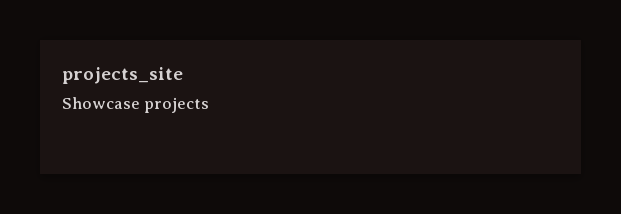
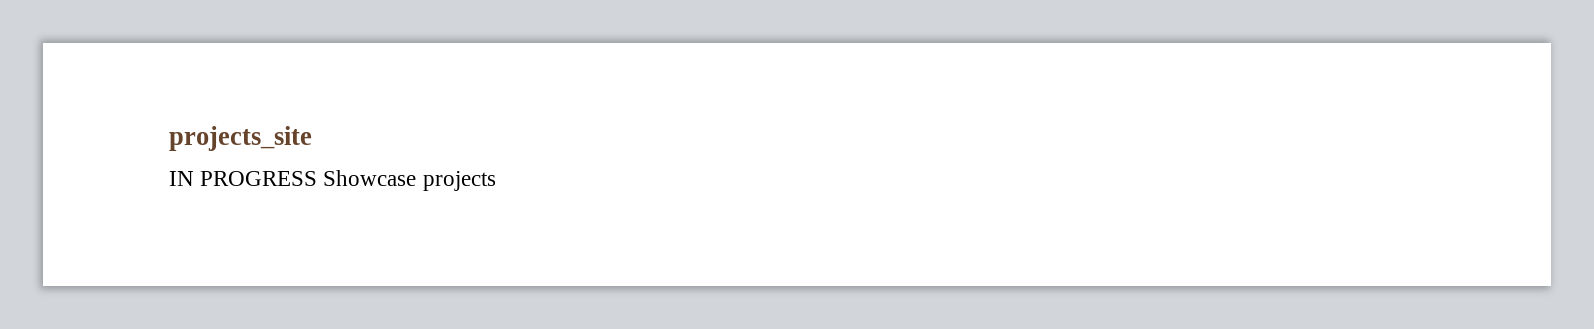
- Showcase projects
+ IN PROGRESS Showcase projects

